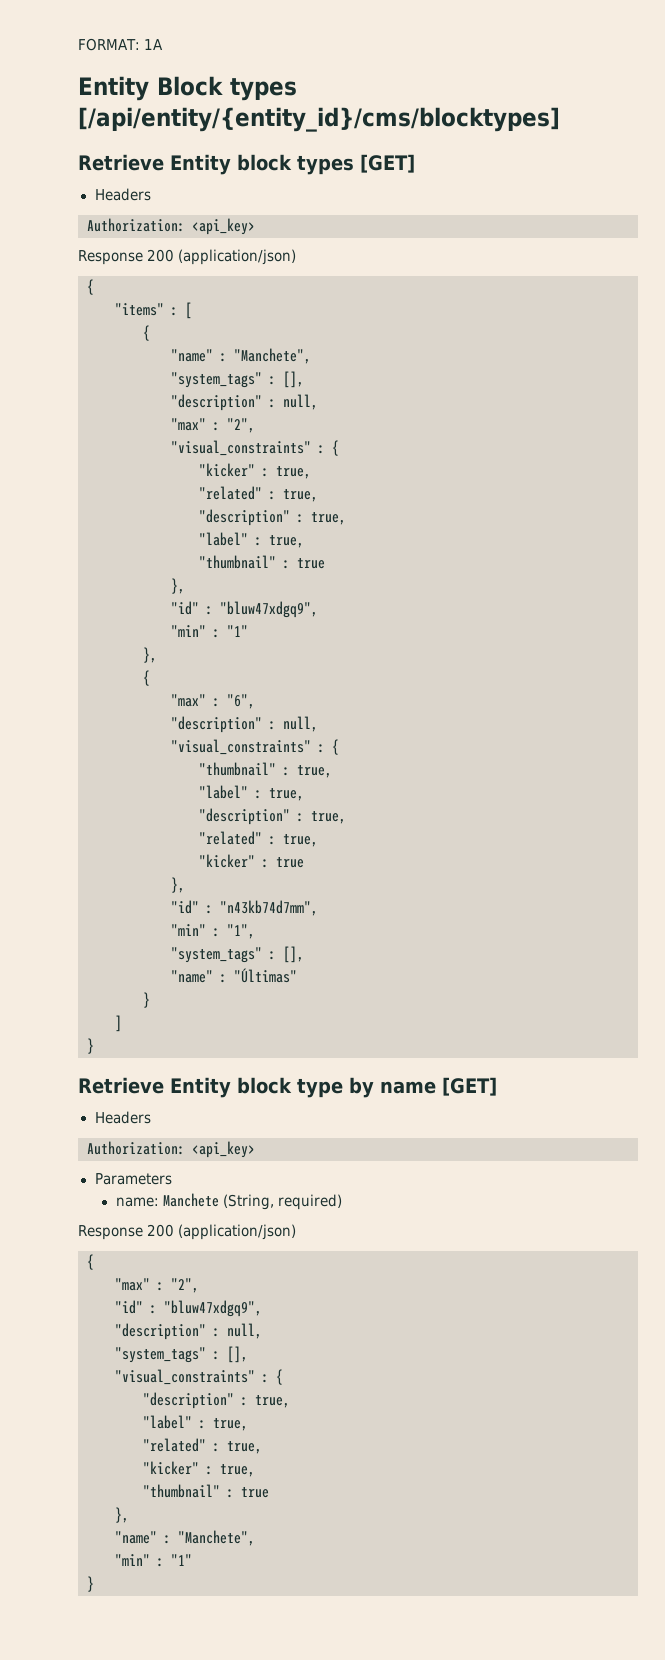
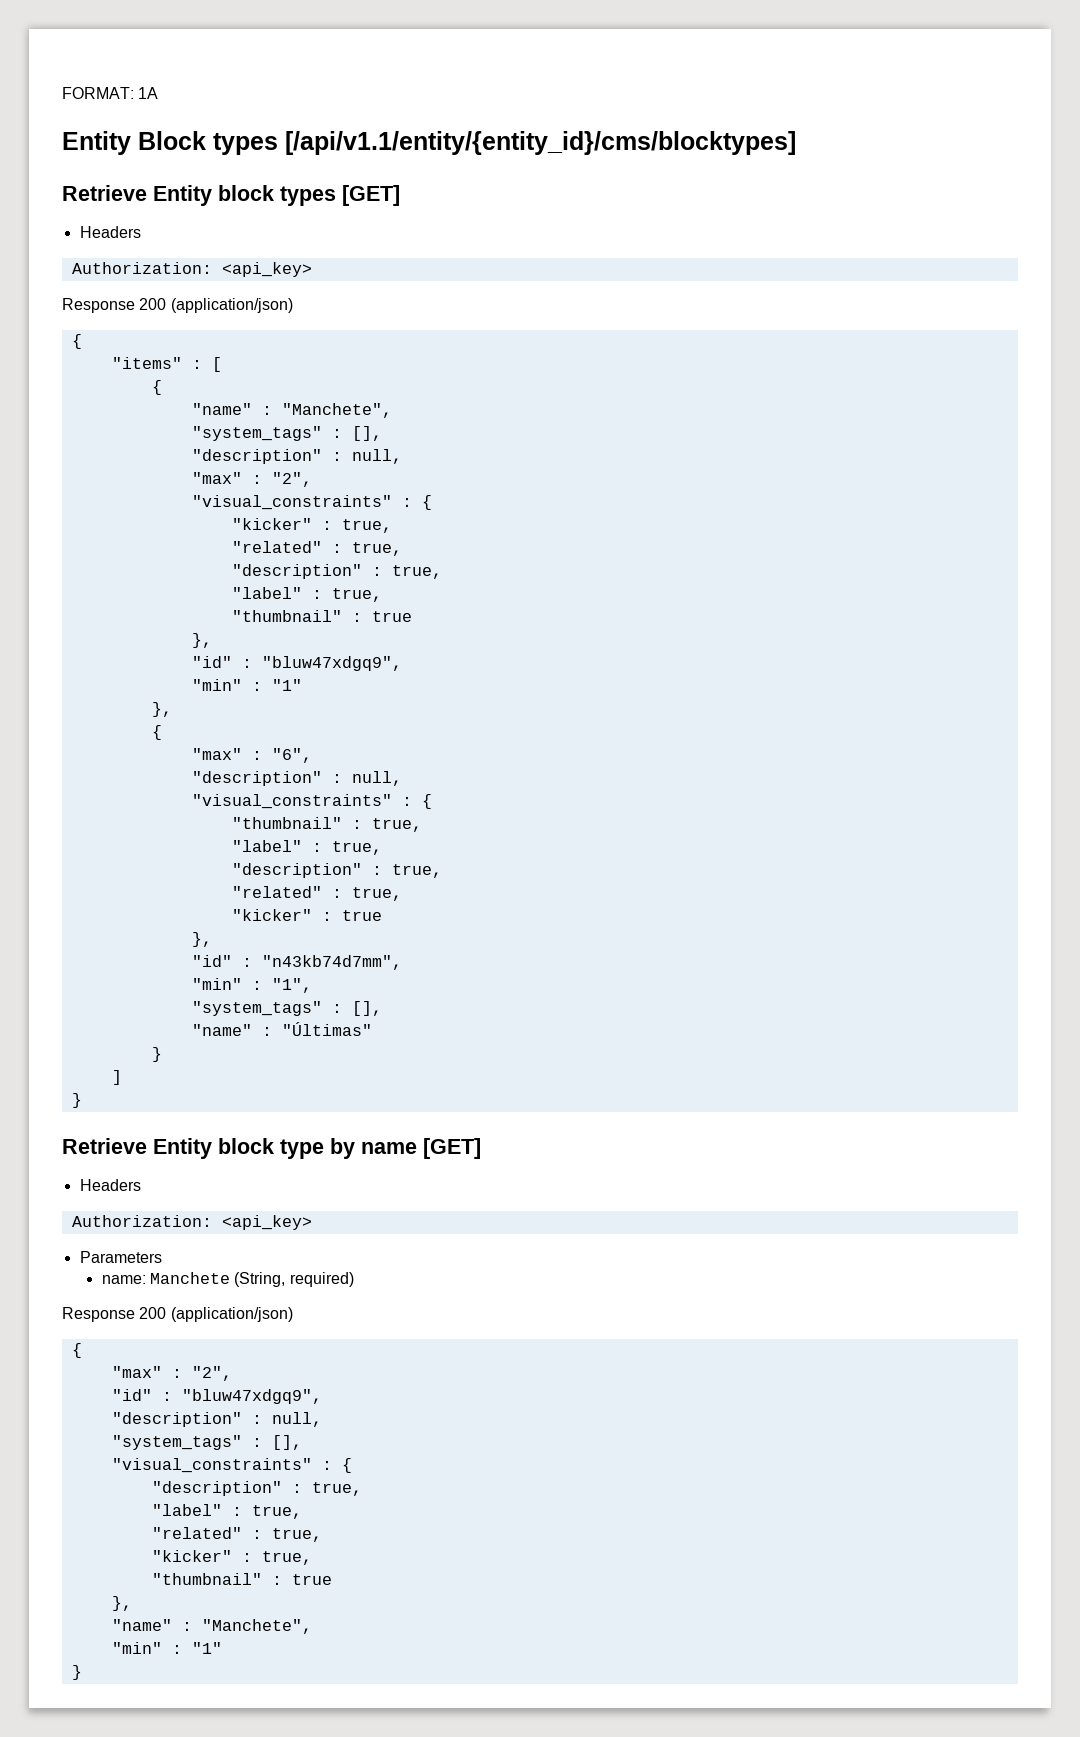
- Entity Block types [/api/entity/{entity_id}/cms/blocktypes]
+ Entity Block types [/api/v1.1/entity/{entity_id}/cms/blocktypes]

